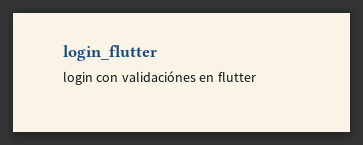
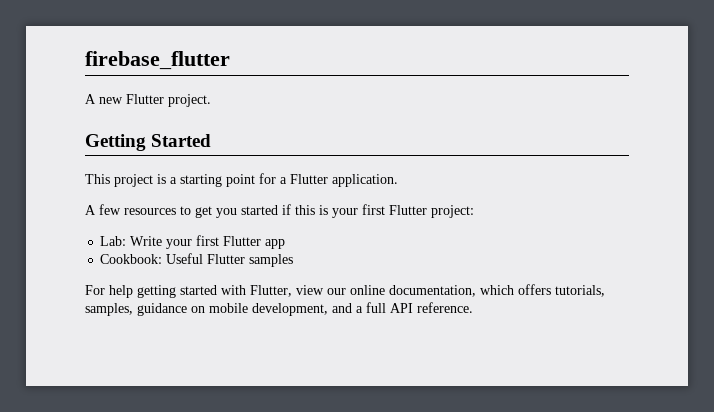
- login_flutter
- login con validaciónes en flutter
+ firebase_flutter
+ A new Flutter project.
+ Getting Started
+ This project is a starting point for a Flutter application.
+ A few resources to get you started if this is your first Flutter project:
+ Lab: Write your first Flutter app
+ Cookbook: Useful Flutter samples
+ For help getting started with Flutter, view our online documentation, which offers tutorials, samples, guidance on mobile development, and a full API reference.

